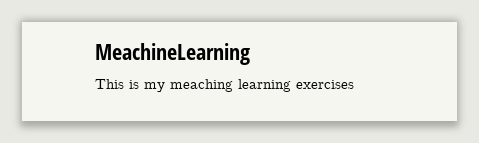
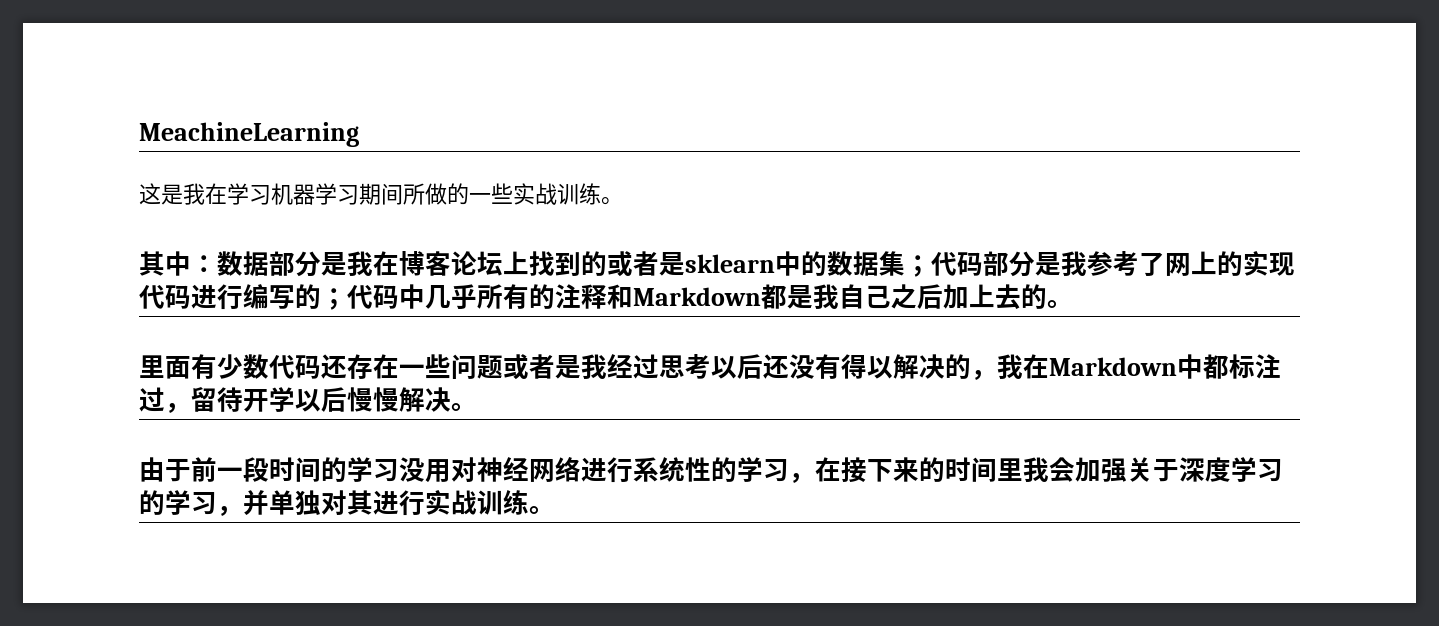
- This is my meaching learning exercises
+ 这是我在学习机器学习期间所做的一些实战训练。
+ 其中：数据部分是我在博客论坛上找到的或者是sklearn中的数据集；代码部分是我参考了网上的实现代码进行编写的；代码中几乎所有的注释和Markdown都是我自己之后加上去的。
+ 里面有少数代码还存在一些问题或者是我经过思考以后还没有得以解决的，我在Markdown中都标注过，留待开学以后慢慢解决。
+ 由于前一段时间的学习没用对神经网络进行系统性的学习，在接下来的时间里我会加强关于深度学习的学习，并单独对其进行实战训练。

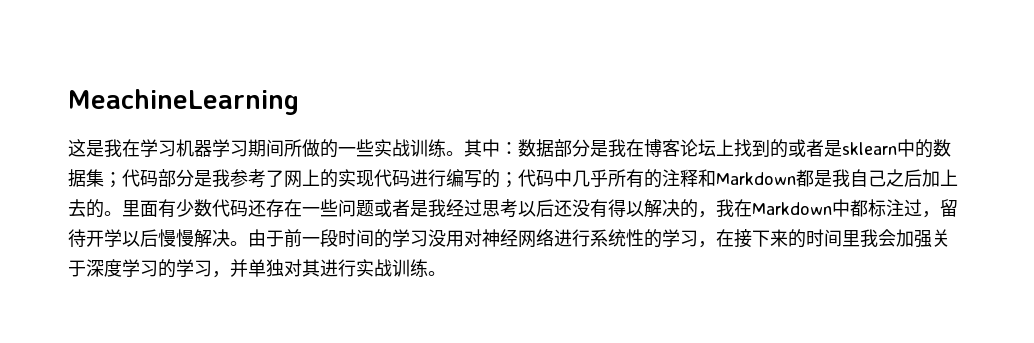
- 这是我在学习机器学习期间所做的一些实战训练。
- 其中：
+ 这是我在学习机器学习期间所做的一些实战训练。其中：
- 代码中几乎所有的注释和Markdown都是我自己之后加上去的。
- 里面有少数代码还存在一些问题或者是我经过思考以后还没有得以解决的，我在Markdown中都标注过，留待开学以后慢慢解决。
- 由于前一段时间的学习没用对神经网络进行系统性的学习，在接下来的时间里我会加强关于深度学习的学习，并单独对其进行实战训练。
+ 代码中几乎所有的注释和Markdown都是我自己之后加上去的。里面有少数代码还存在一些问题或者是我经过思考以后还没有得以解决的，我在Markdown中都标注过，留待开学以后慢慢解决。由于前一段时间的学习没用对神经网络进行系统性的学习，在接下来的时间里我会加强关于深度学习的学习，并单独对其进行实战训练。

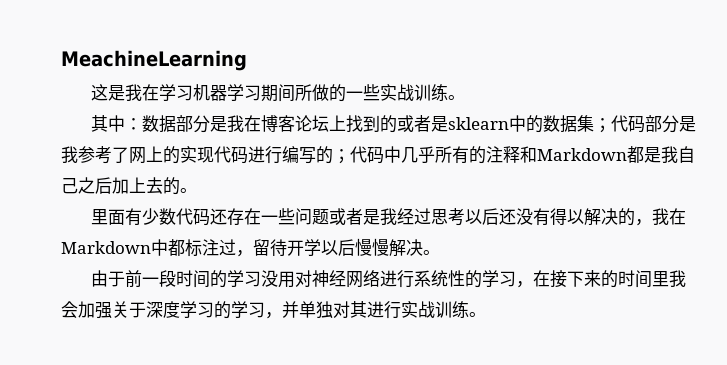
- 这是我在学习机器学习期间所做的一些实战训练。其中：
+ 这是我在学习机器学习期间所做的一些实战训练。
+ 其中：
- 代码中几乎所有的注释和Markdown都是我自己之后加上去的。里面有少数代码还存在一些问题或者是我经过思考以后还没有得以解决的，我在Markdown中都标注过，留待开学以后慢慢解决。由于前一段时间的学习没用对神经网络进行系统性的学习，在接下来的时间里我会加强关于深度学习的学习，并单独对其进行实战训练。
+ 代码中几乎所有的注释和Markdown都是我自己之后加上去的。
+ 里面有少数代码还存在一些问题或者是我经过思考以后还没有得以解决的，我在Markdown中都标注过，留待开学以后慢慢解决。
+ 由于前一段时间的学习没用对神经网络进行系统性的学习，在接下来的时间里我会加强关于深度学习的学习，并单独对其进行实战训练。

